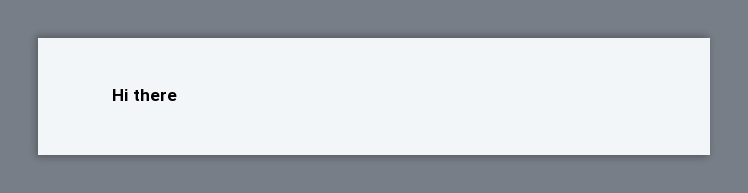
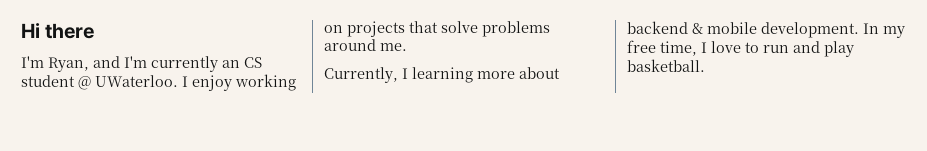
+ I'm Ryan, and I'm currently an CS student @ UWaterloo. I enjoy working on projects that solve problems around me.
+ Currently, I learning more about backend & mobile development. In my free time, I love to run and play basketball.

